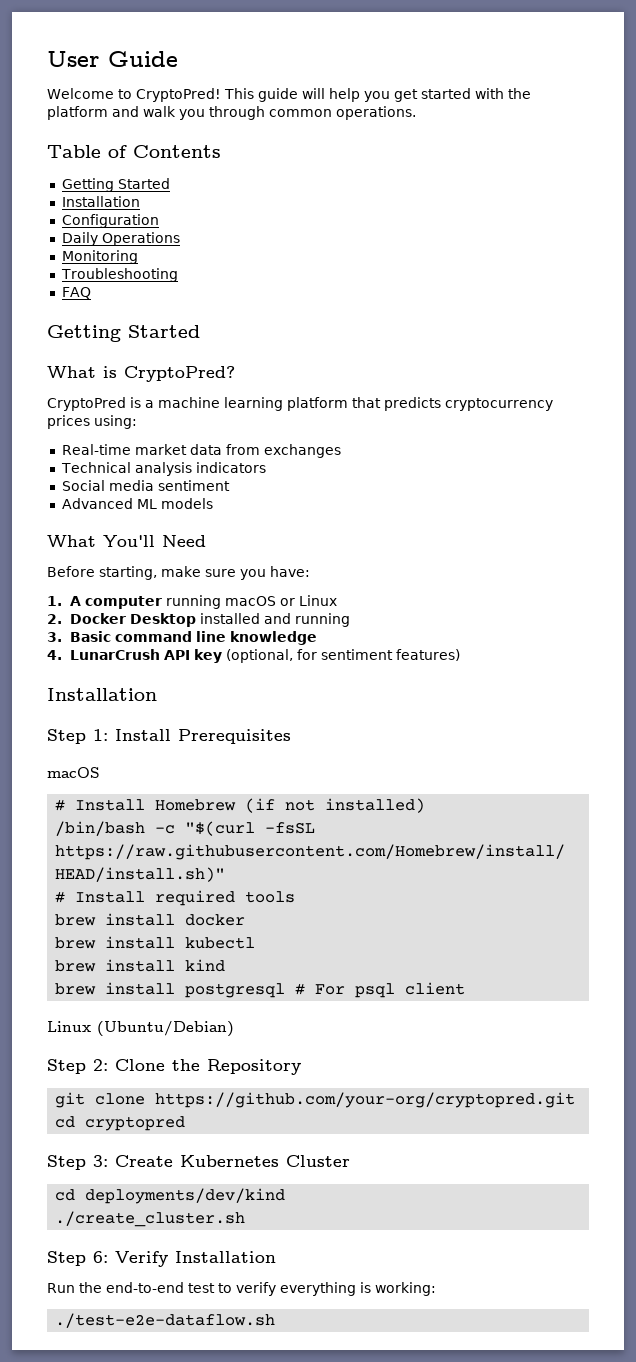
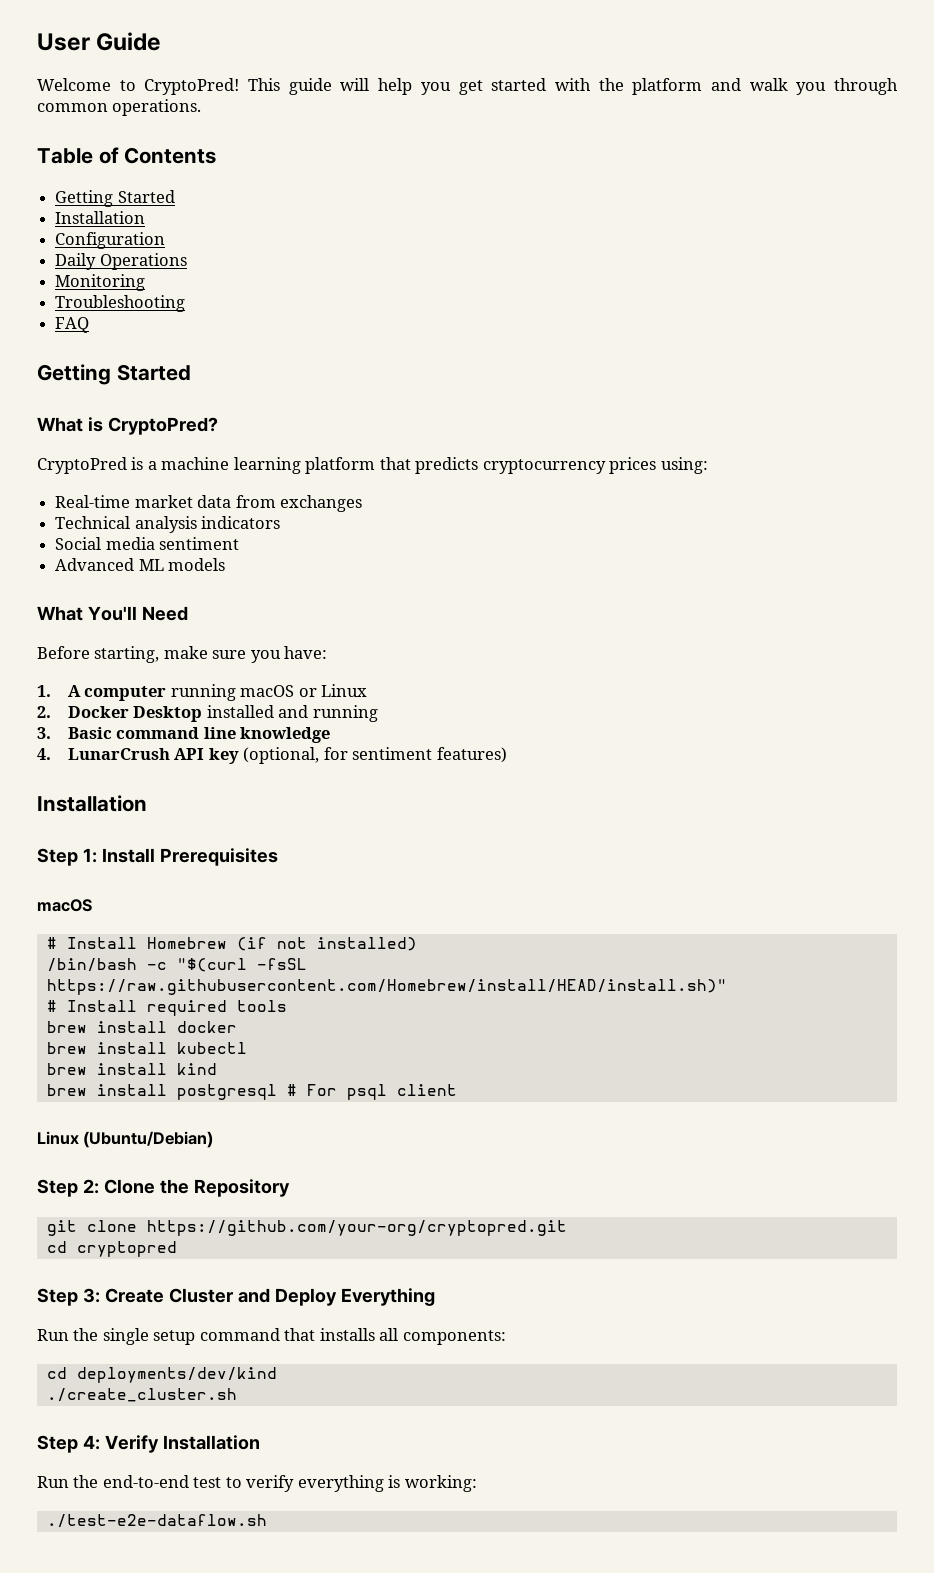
- Step 3: Create Kubernetes Cluster
+ Step 3: Create Cluster and Deploy Everything
+ Run the single setup command that installs all components:
- Step 6: Verify Installation
+ Step 4: Verify Installation

